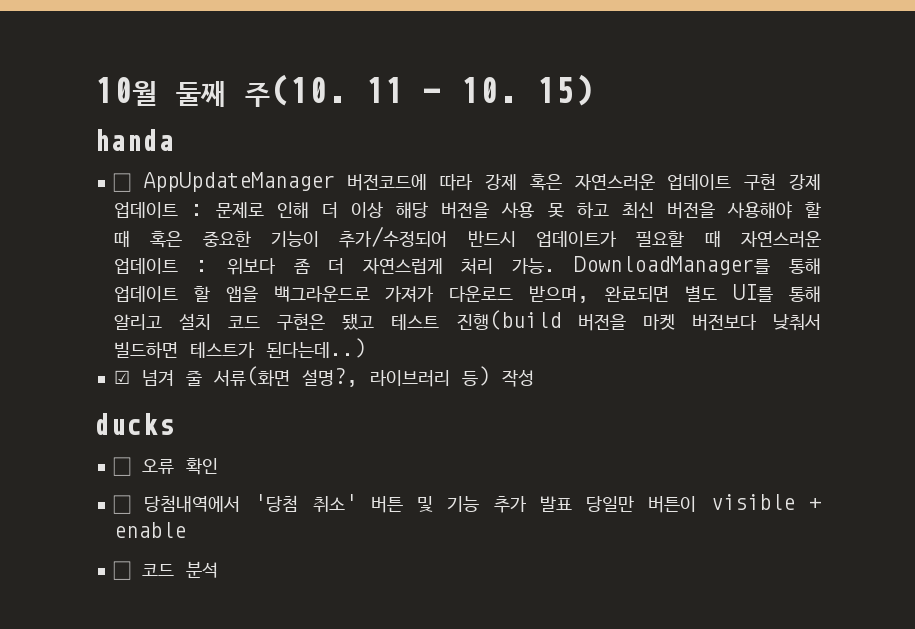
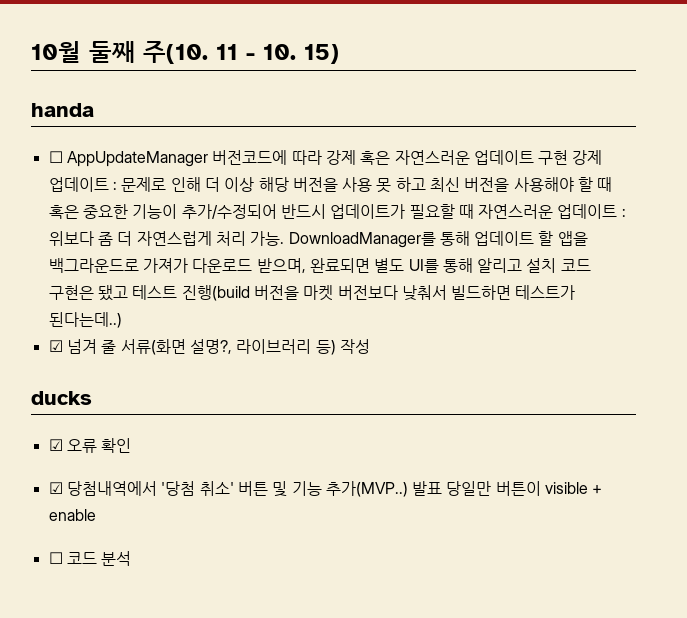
- ☐ 오류 확인
+ ☑ 오류 확인
- ☐ 당첨내역에서 '당첨 취소' 버튼 및 기능 추가 발표 당일만 버튼이 visible + enable
+ ☑ 당첨내역에서 '당첨 취소' 버튼 및 기능 추가(MVP..) 발표 당일만 버튼이 visible + enable

